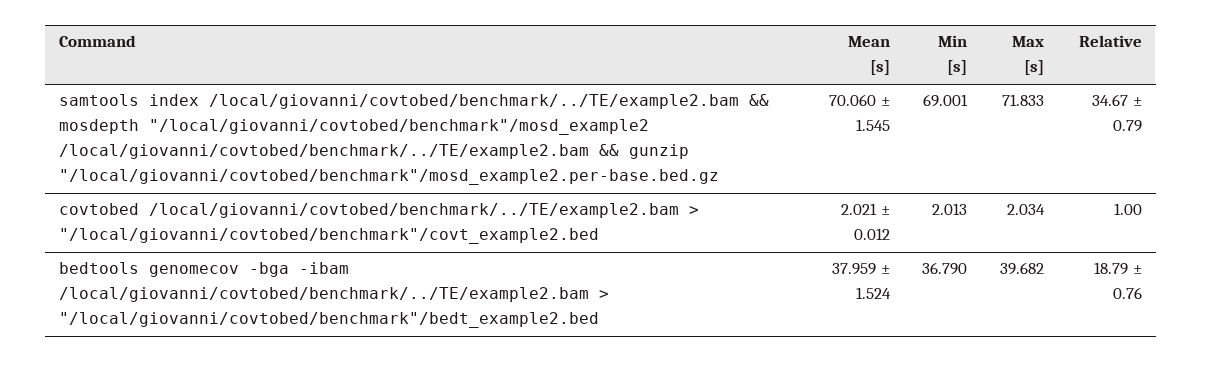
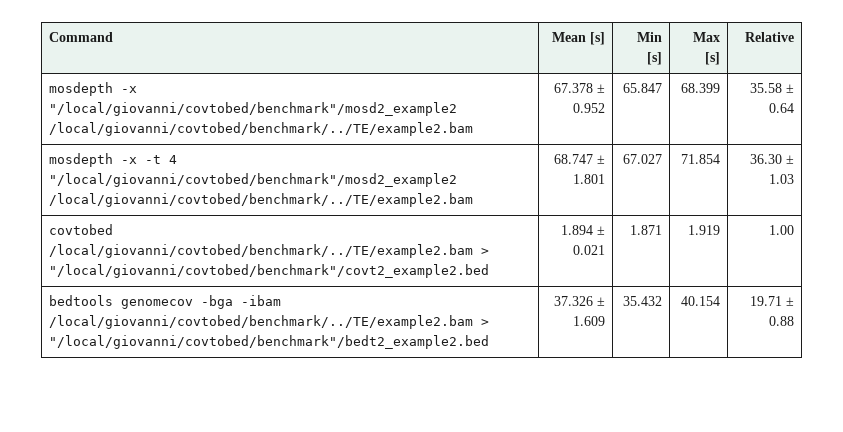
- samtools index /local/giovanni/covtobed/benchmark/../TE/example2.bam && mosdepth "/local/giovanni/covtobed/benchmark"/mosd_example2 /local/giovanni/covtobed/benchmark/../TE/example2.bam && gunzip "/local/giovanni/covtobed/benchmark"/mosd_example2.per-base.bed.gz | 70.060 ± 1.545 | 69.001 | 71.833 | 34.67 ± 0.79
- covtobed /local/giovanni/covtobed/benchmark/../TE/example2.bam > "/local/giovanni/covtobed/benchmark"/covt_example2.bed | 2.021 ± 0.012 | 2.013 | 2.034 | 1.00
+ mosdepth -x "/local/giovanni/covtobed/benchmark"/mosd2_example2 /local/giovanni/covtobed/benchmark/../TE/example2.bam | 67.378 ± 0.952 | 65.847 | 68.399 | 35.58 ± 0.64
+ mosdepth -x -t 4 "/local/giovanni/covtobed/benchmark"/mosd2_example2 /local/giovanni/covtobed/benchmark/../TE/example2.bam | 68.747 ± 1.801 | 67.027 | 71.854 | 36.30 ± 1.03
+ covtobed /local/giovanni/covtobed/benchmark/../TE/example2.bam > "/local/giovanni/covtobed/benchmark"/covt2_example2.bed | 1.894 ± 0.021 | 1.871 | 1.919 | 1.00
- bedtools genomecov -bga -ibam /local/giovanni/covtobed/benchmark/../TE/example2.bam > "/local/giovanni/covtobed/benchmark"/bedt_example2.bed | 37.959 ± 1.524 | 36.790 | 39.682 | 18.79 ± 0.76
+ bedtools genomecov -bga -ibam /local/giovanni/covtobed/benchmark/../TE/example2.bam > "/local/giovanni/covtobed/benchmark"/bedt2_example2.bed | 37.326 ± 1.609 | 35.432 | 40.154 | 19.71 ± 0.88

